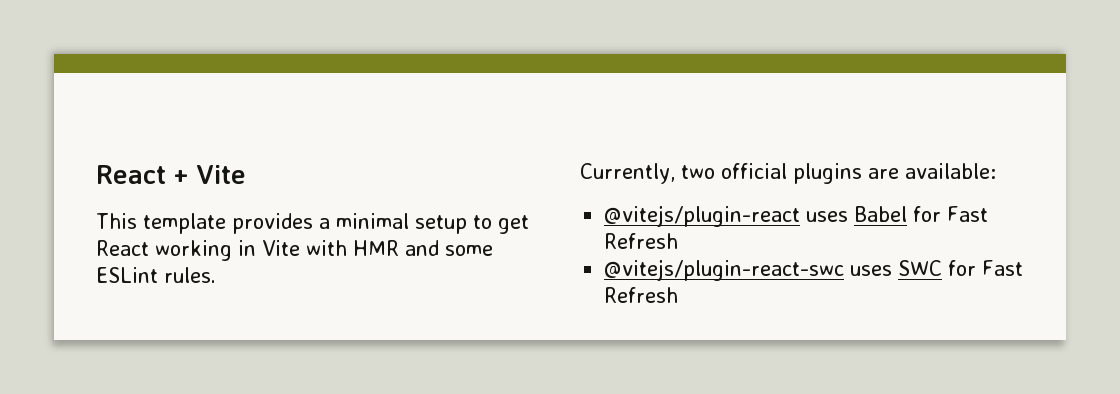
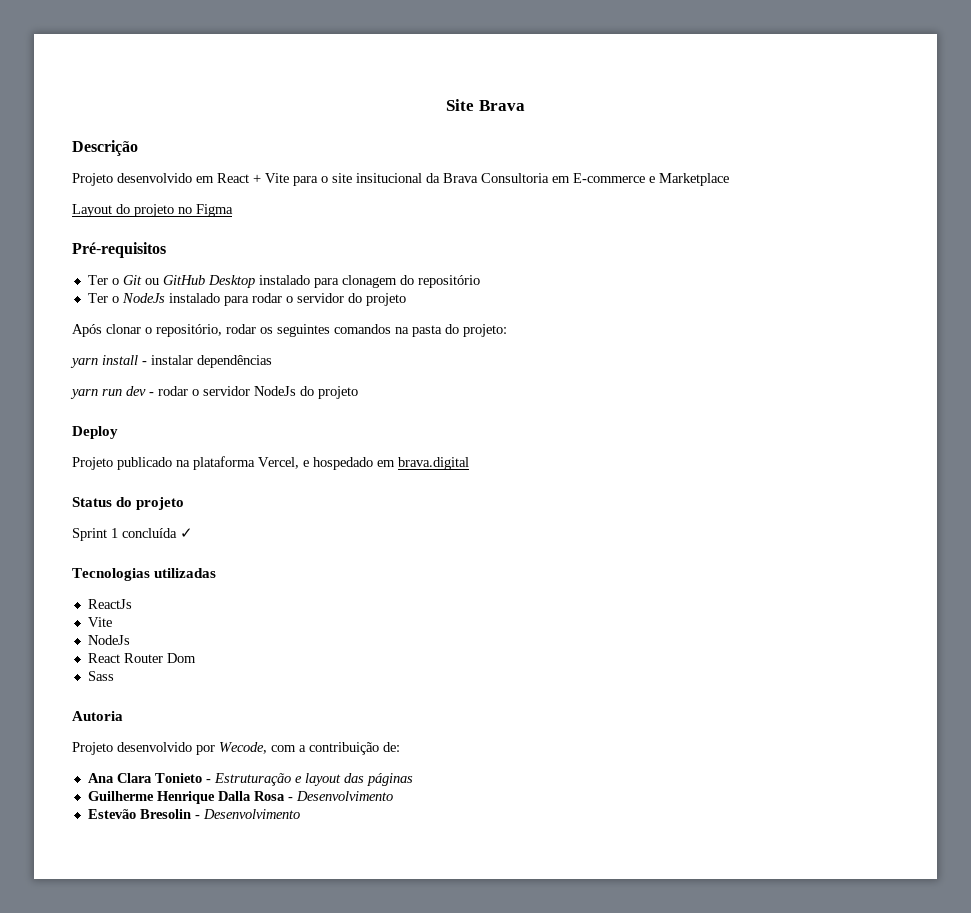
- React + Vite
- This template provides a minimal setup to get React working in Vite with HMR and some ESLint rules.
- Currently, two official plugins are available:
- @vitejs/plugin-react uses Babel for Fast Refresh
- @vitejs/plugin-react-swc uses SWC for Fast Refresh
+ Site Brava
+ Descrição
+ Projeto desenvolvido em React + Vite para o site insitucional da Brava Consultoria em E-commerce e Marketplace
+ Layout do projeto no Figma
+ Pré-requisitos
+ Ter o Git ou GitHub Desktop instalado para clonagem do repositório
+ Ter o NodeJs instalado para rodar o servidor do projeto
+ Após clonar o repositório, rodar os seguintes comandos na pasta do projeto:
+ yarn install - instalar dependências
+ yarn run dev - rodar o servidor NodeJs do projeto
+ Deploy
+ Projeto publicado na plataforma Vercel, e hospedado em brava.digital
+ Status do projeto
+ Sprint 1 concluída ✓
+ Tecnologias utilizadas
+ ReactJs
+ Vite
+ NodeJs
+ React Router Dom
+ Sass
+ Autoria
+ Projeto desenvolvido por Wecode, com a contribuição de:
+ Ana Clara Tonieto - Estruturação e layout das páginas
+ Guilherme Henrique Dalla Rosa - Desenvolvimento
+ Estevão Bresolin - Desenvolvimento

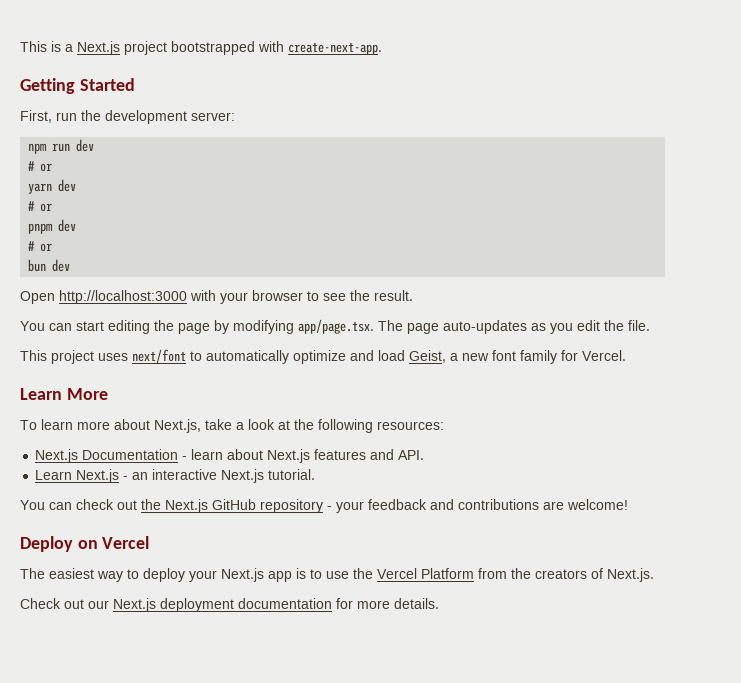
- Site Brava
- Descrição
- Projeto desenvolvido em React + Vite para o site insitucional da Brava Consultoria em E-commerce e Marketplace
- Layout do projeto no Figma
- Pré-requisitos
- Ter o Git ou GitHub Desktop instalado para clonagem do repositório
- Ter o NodeJs instalado para rodar o servidor do projeto
- Após clonar o repositório, rodar os seguintes comandos na pasta do projeto:
- yarn install - instalar dependências
- yarn run dev - rodar o servidor NodeJs do projeto
- Deploy
- Projeto publicado na plataforma Vercel, e hospedado em brava.digital
- Status do projeto
- Sprint 1 concluída ✓
- Tecnologias utilizadas
- ReactJs
- Vite
- NodeJs
- React Router Dom
- Sass
- Autoria
- Projeto desenvolvido por Wecode, com a contribuição de:
- Ana Clara Tonieto - Estruturação e layout das páginas
- Guilherme Henrique Dalla Rosa - Desenvolvimento
- Estevão Bresolin - Desenvolvimento
+ This is a Next.js project bootstrapped with create-next-app.
+ Getting Started
+ First, run the development server:
+ npm run dev
+ # or
+ yarn dev
+ # or
+ pnpm dev
+ # or
+ bun dev
+ Open http://localhost:3000 with your browser to see the result.
+ You can start editing the page by modifying app/page.tsx. The page auto-updates as you edit the file.
+ This project uses next/font to automatically optimize and load Geist, a new font family for Vercel.
+ Learn More
+ To learn more about Next.js, take a look at the following resources:
+ Next.js Documentation - learn about Next.js features and API.
+ Learn Next.js - an interactive Next.js tutorial.
+ You can check out the Next.js GitHub repository - your feedback and contributions are welcome!
+ Deploy on Vercel
+ The easiest way to deploy your Next.js app is to use the Vercel Platform from the creators of Next.js.
+ Check out our Next.js deployment documentation for more details.

